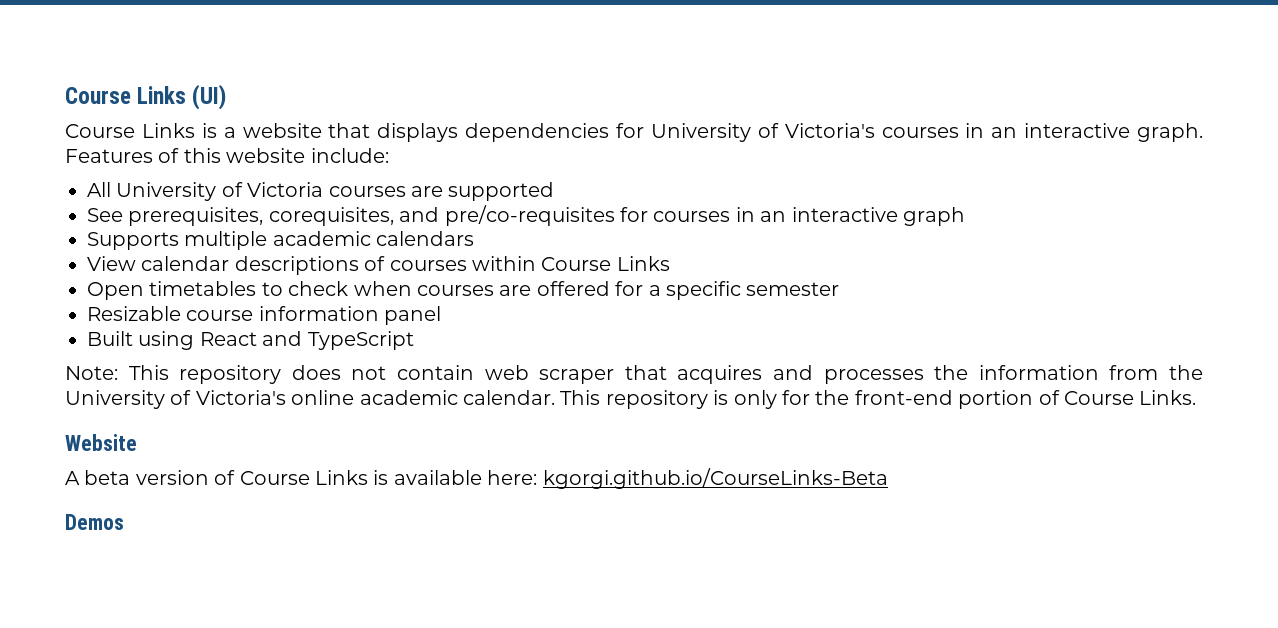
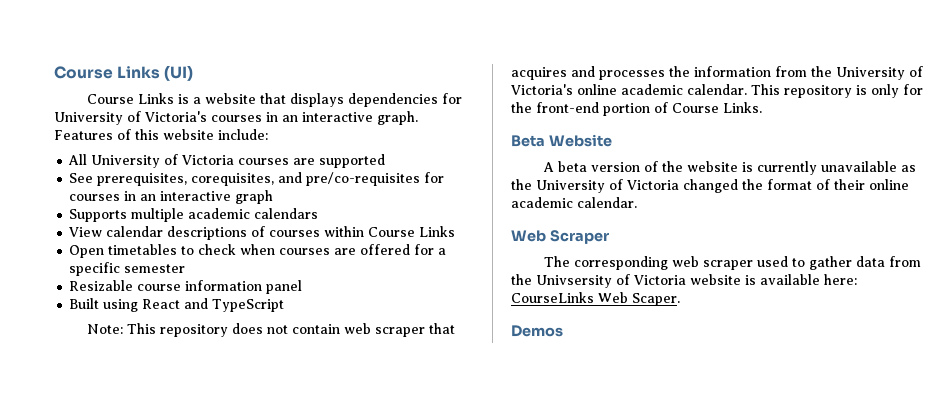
- Website
+ Beta Website
- A beta version of Course Links is available here: kgorgi.github.io/CourseLinks-Beta
+ A beta version of the website is currently unavailable as the University of Victoria changed the format of their online academic calendar.
+ Web Scraper
+ The corresponding web scraper used to gather data from the Univsersity of Victoria website is available here: CourseLinks Web Scaper.

